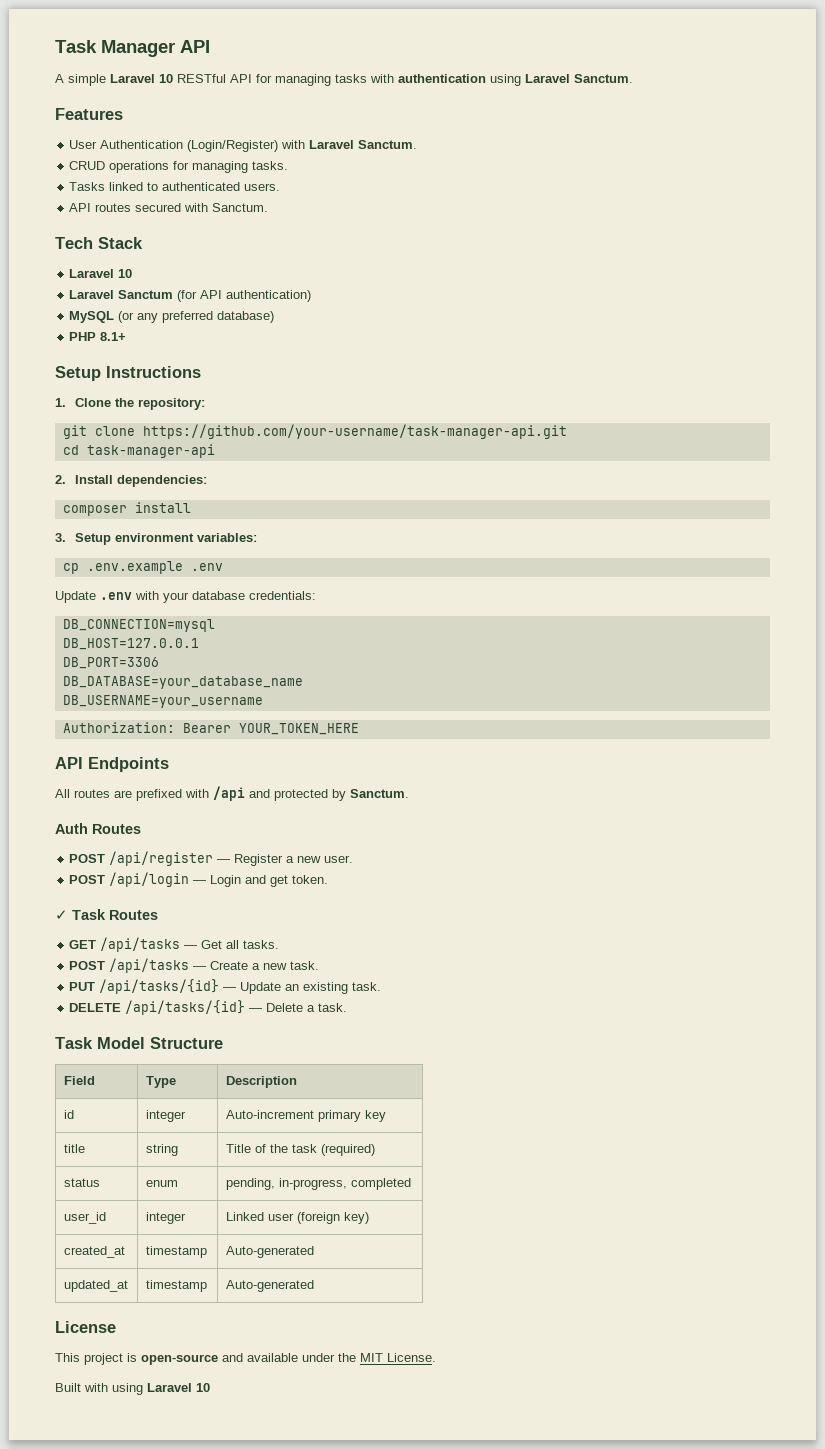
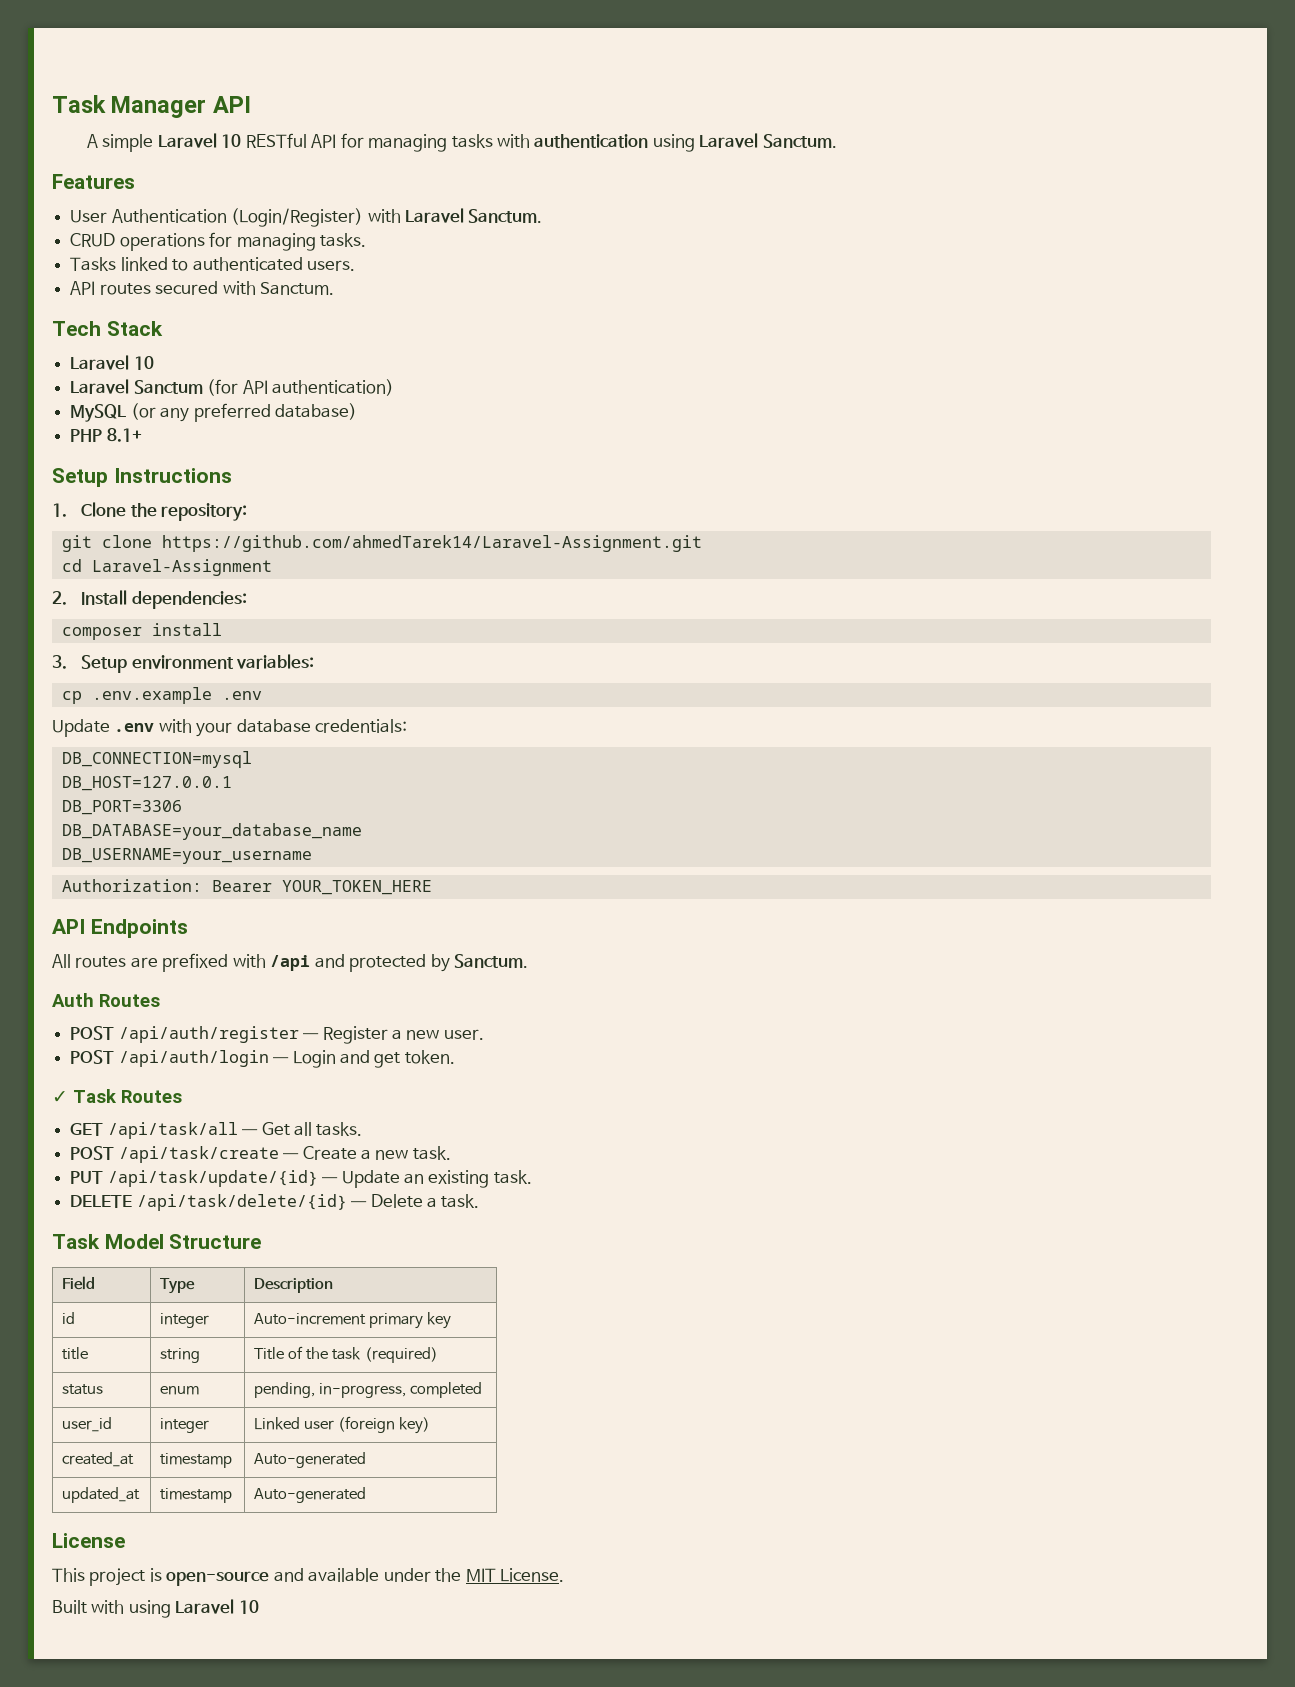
- git clone https://github.com/your-username/task-manager-api.git
+ git clone https://github.com/ahmedTarek14/Laravel-Assignment.git
- cd task-manager-api
+ cd Laravel-Assignment
- POST /api/register — Register a new user.
+ POST /api/auth/register — Register a new user.
- POST /api/login — Login and get token.
+ POST /api/auth/login — Login and get token.
- GET /api/tasks — Get all tasks.
+ GET /api/task/all — Get all tasks.
- POST /api/tasks — Create a new task.
+ POST /api/task/create — Create a new task.
- PUT /api/tasks/{id} — Update an existing task.
+ PUT /api/task/update/{id} — Update an existing task.
- DELETE /api/tasks/{id} — Delete a task.
+ DELETE /api/task/delete/{id} — Delete a task.

